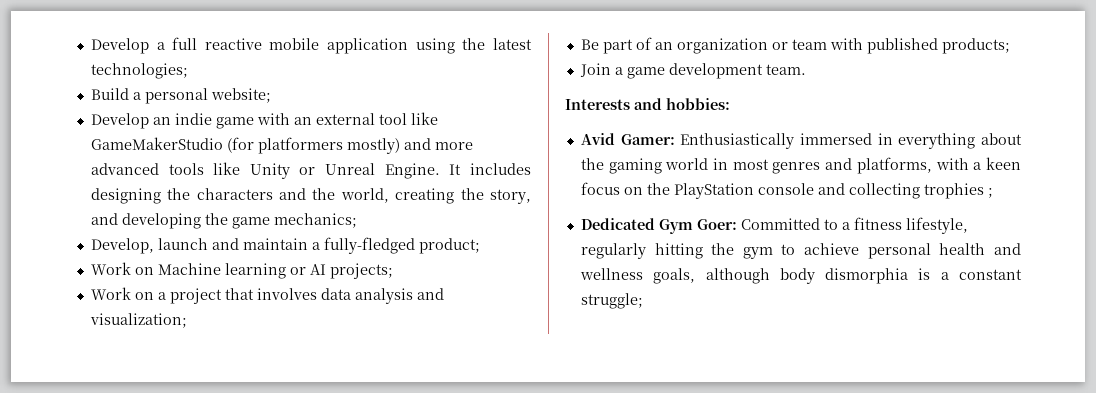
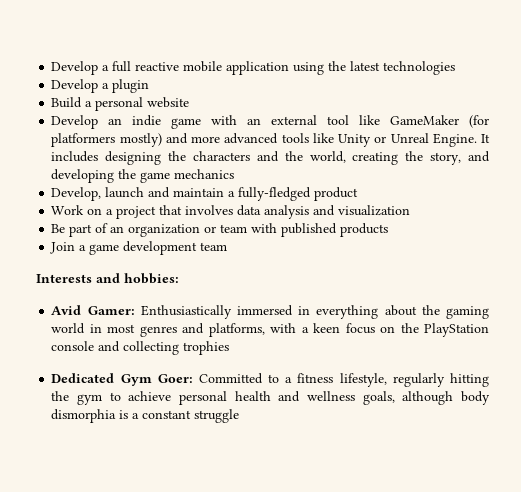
- Develop a full reactive mobile application using the latest technologies;
+ Develop a full reactive mobile application using the latest technologies
+ Develop a plugin
- Build a personal website;
+ Build a personal website
- Develop an indie game with an external tool like GameMakerStudio (for platformers mostly) and more advanced tools like Unity or Unreal Engine.
+ Develop an indie game with an external tool like GameMaker (for platformers mostly) and more advanced tools like Unity or Unreal Engine.
- It includes designing the characters and the world, creating the story, and developing the game mechanics;
+ It includes designing the characters and the world, creating the story, and developing the game mechanics
- Develop, launch and maintain a fully-fledged product;
- Work on Machine learning or AI projects;
+ Develop, launch and maintain a fully-fledged product
- Work on a project that involves data analysis and visualization;
+ Work on a project that involves data analysis and visualization
- Be part of an organization or team with published products;
+ Be part of an organization or team with published products
- Join a game development team.
+ Join a game development team
- Avid Gamer: Enthusiastically immersed in everything about the gaming world in most genres and platforms, with a keen focus on the PlayStation console and collecting trophies ;
+ Avid Gamer: Enthusiastically immersed in everything about the gaming world in most genres and platforms, with a keen focus on the PlayStation console and collecting trophies
- Dedicated Gym Goer: Committed to a fitness lifestyle, regularly hitting the gym to achieve personal health and wellness goals, although body dismorphia is a constant struggle;
+ Dedicated Gym Goer: Committed to a fitness lifestyle, regularly hitting the gym to achieve personal health and wellness goals, although body dismorphia is a constant struggle

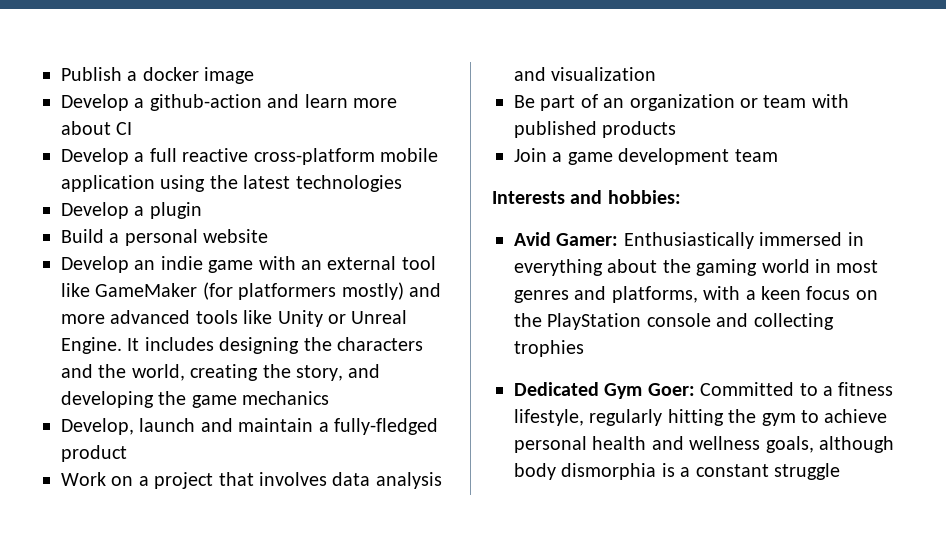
+ Publish a docker image
+ Develop a github-action and learn more about CI
- Develop a full reactive mobile application using the latest technologies
+ Develop a full reactive cross-platform mobile application using the latest technologies

